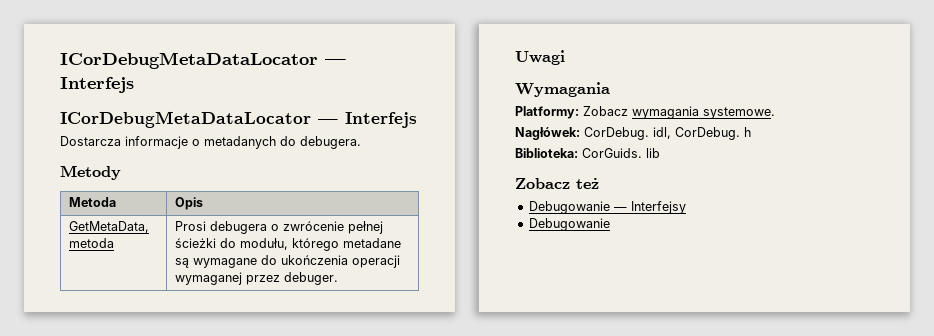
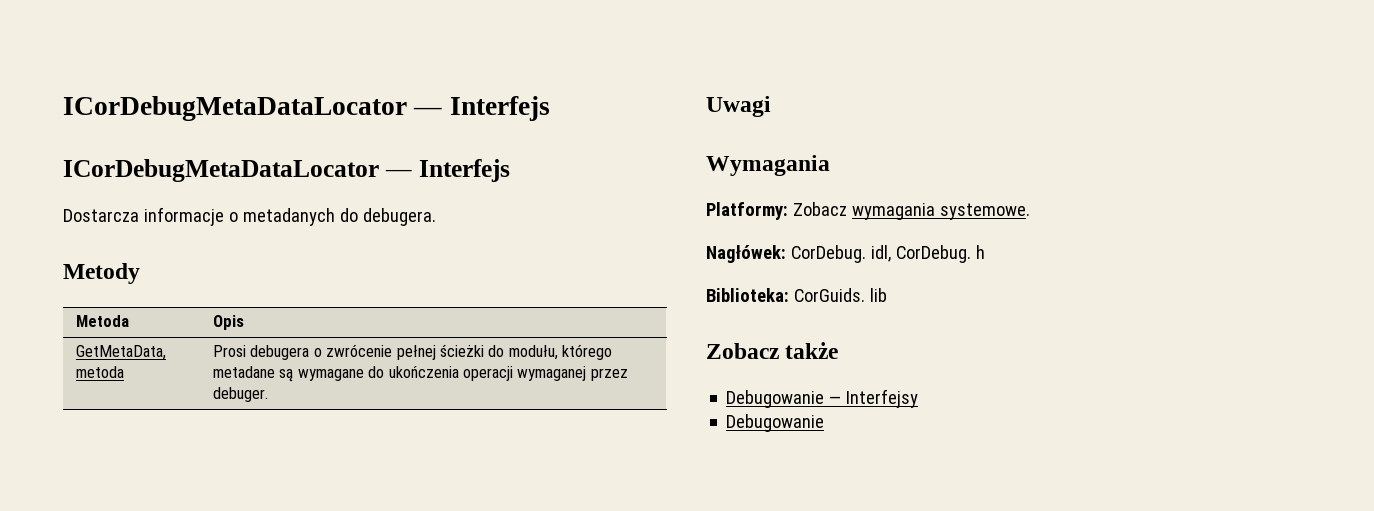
- Zobacz też
+ Zobacz także

